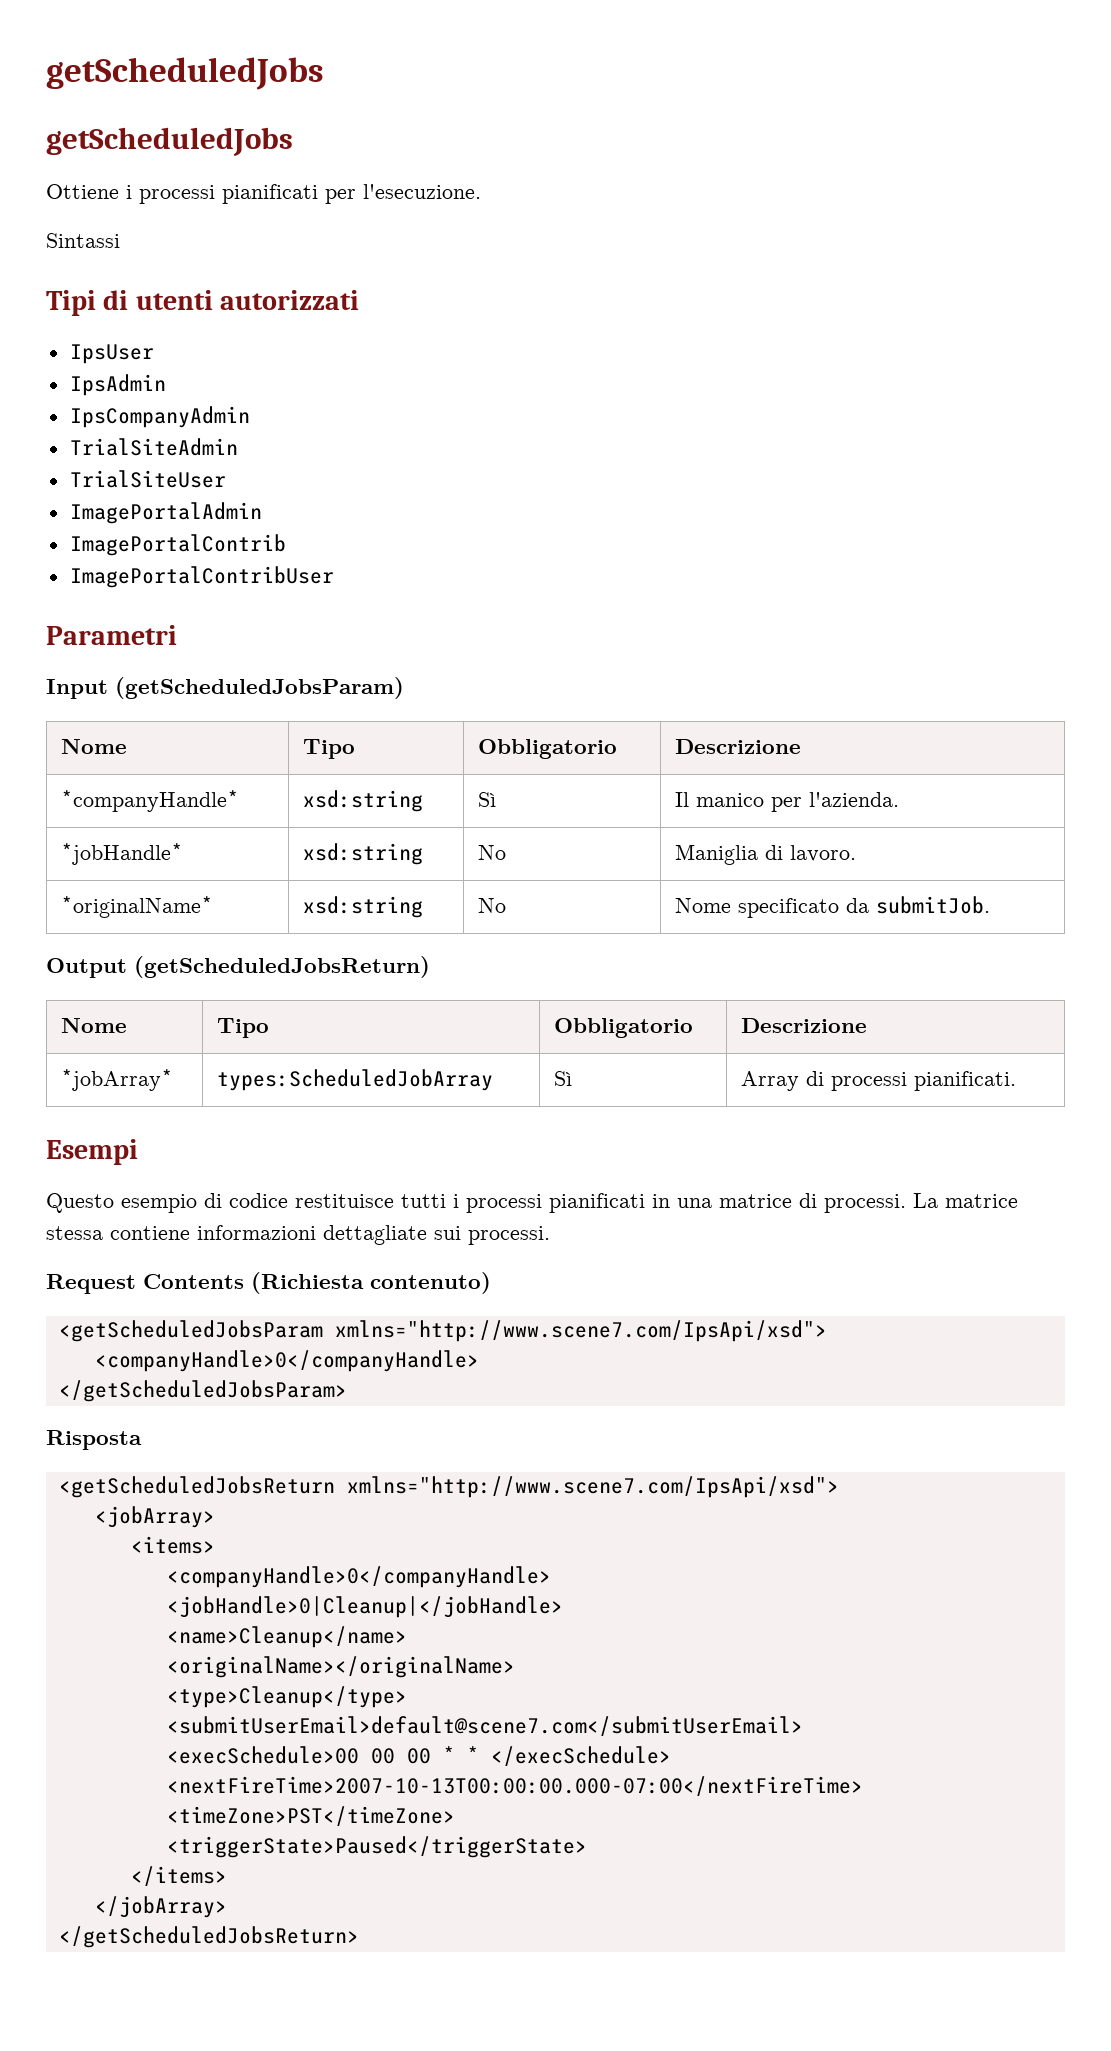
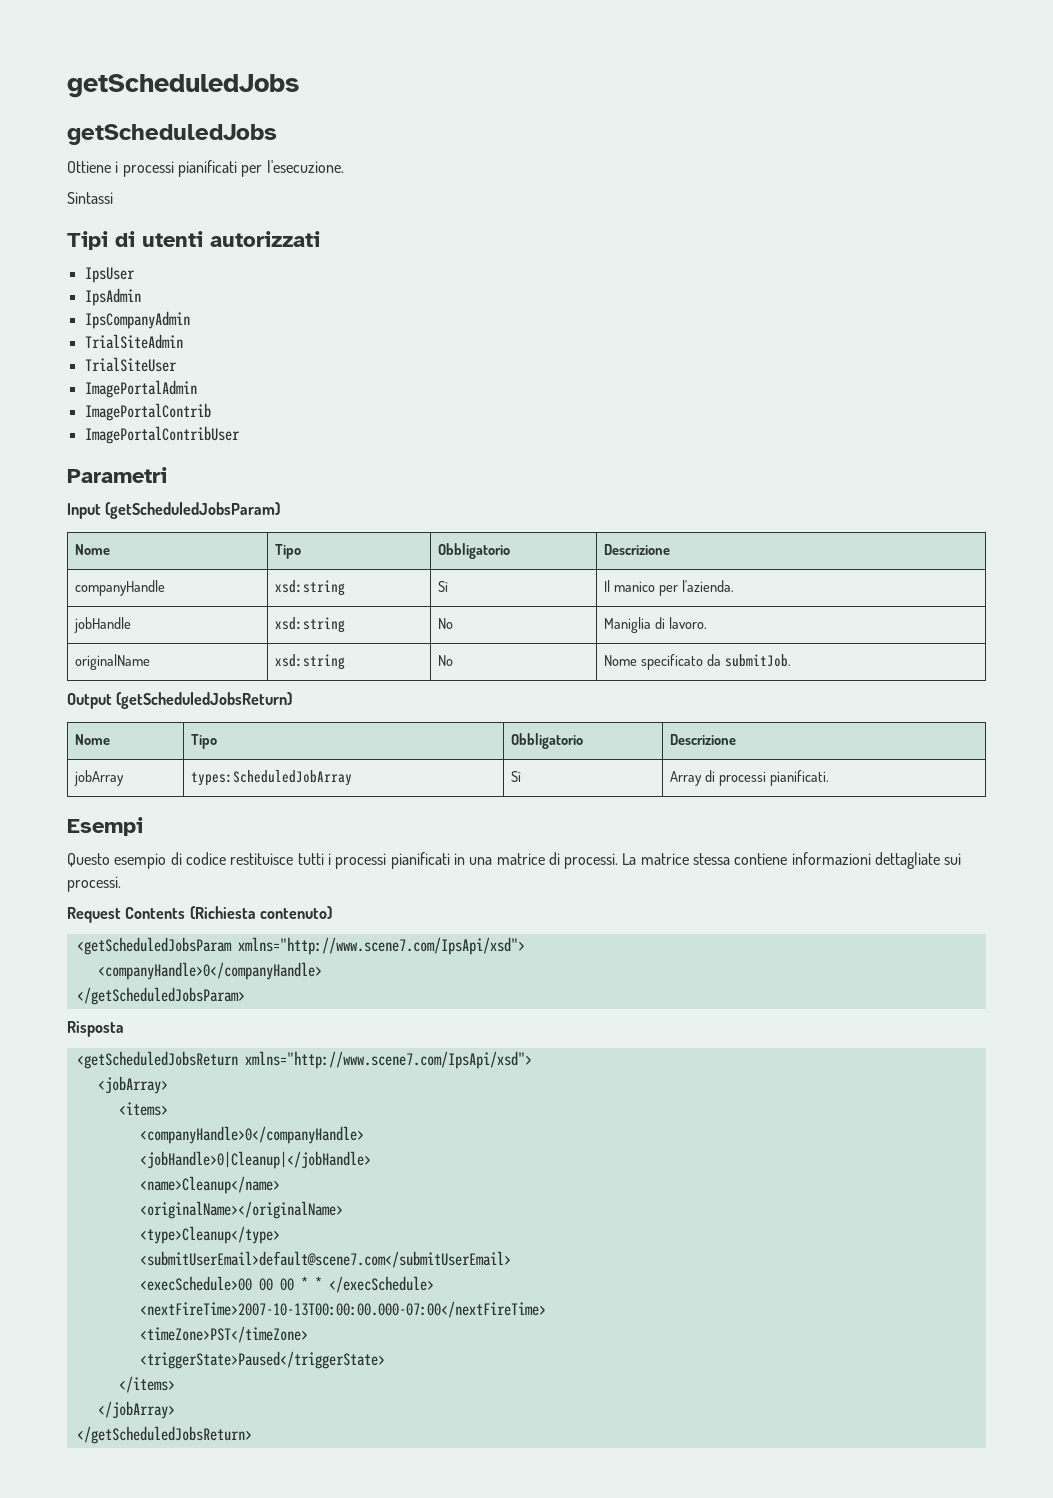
- *companyHandle* | xsd:string | Sì | Il manico per l'azienda.
+ companyHandle | xsd:string | Sì | Il manico per l'azienda.
- *jobHandle* | xsd:string | No | Maniglia di lavoro.
+ jobHandle | xsd:string | No | Maniglia di lavoro.
- *originalName* | xsd:string | No | Nome specificato da submitJob.
+ originalName | xsd:string | No | Nome specificato da submitJob.
- *jobArray* | types:ScheduledJobArray | Sì | Array di processi pianificati.
+ jobArray | types:ScheduledJobArray | Sì | Array di processi pianificati.

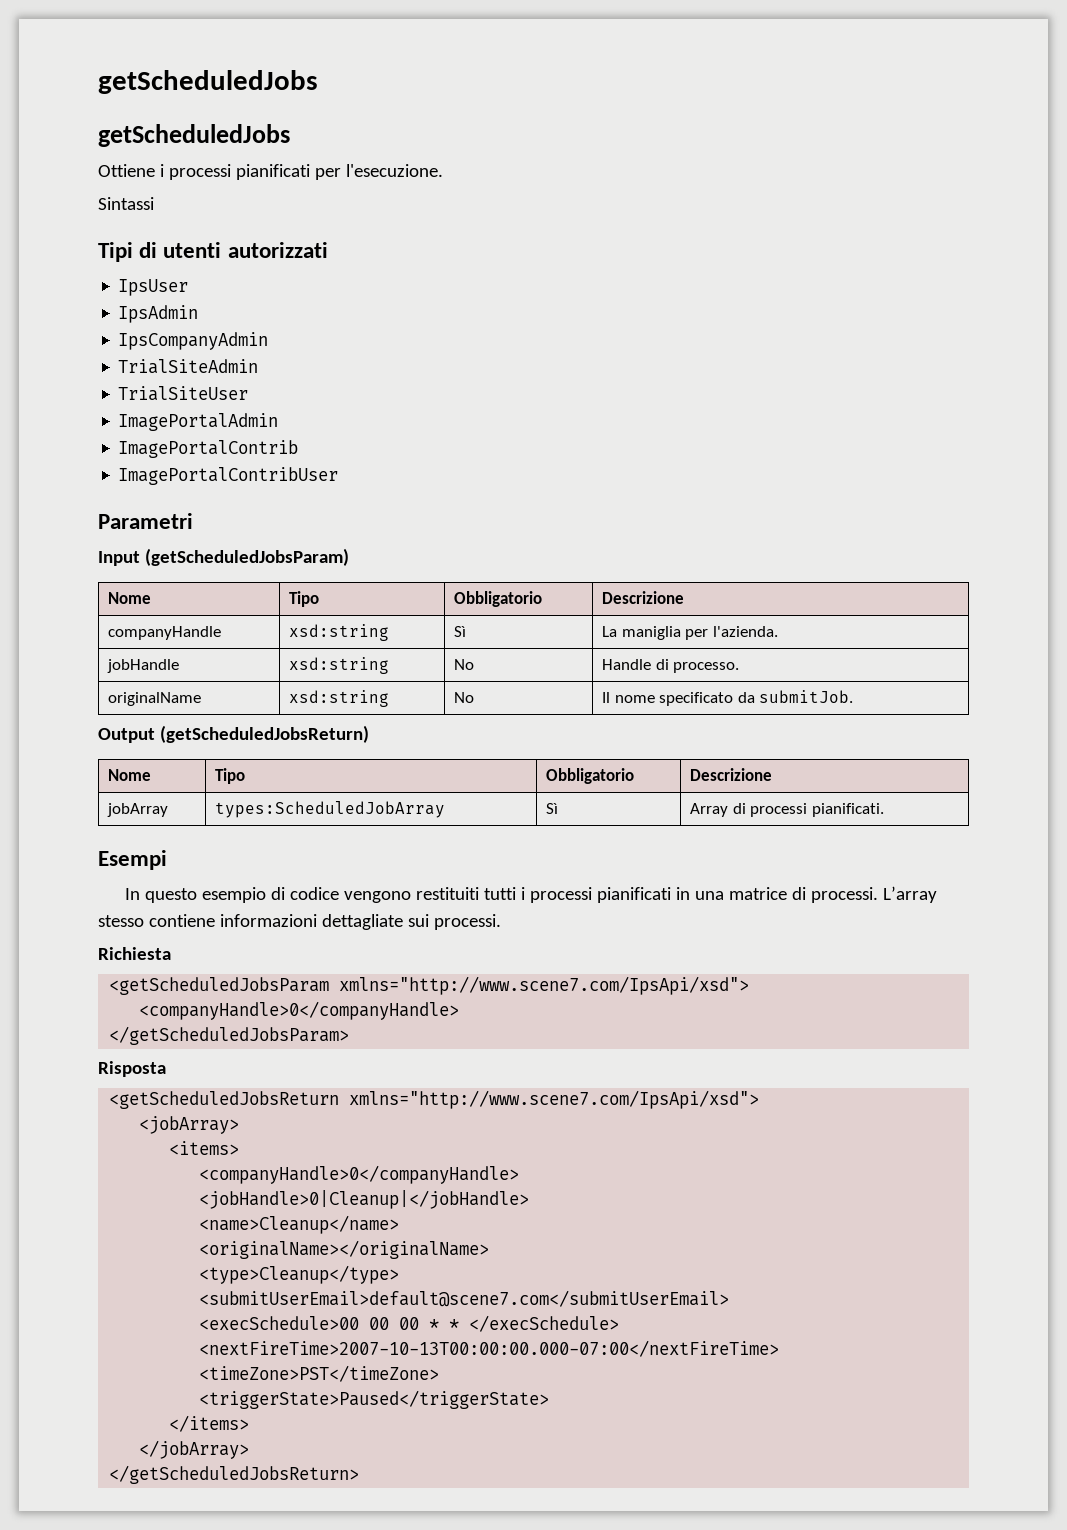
- companyHandle | xsd:string | Sì | Il manico per l'azienda.
+ companyHandle | xsd:string | Sì | La maniglia per l'azienda.
- jobHandle | xsd:string | No | Maniglia di lavoro.
+ jobHandle | xsd:string | No | Handle di processo.
- originalName | xsd:string | No | Nome specificato da submitJob.
+ originalName | xsd:string | No | Il nome specificato da submitJob.
- Questo esempio di codice restituisce tutti i processi pianificati in una matrice di processi.
+ In questo esempio di codice vengono restituiti tutti i processi pianificati in una matrice di processi.
- La matrice stessa contiene informazioni dettagliate sui processi.
+ L’array stesso contiene informazioni dettagliate sui processi.
- Request Contents (Richiesta contenuto)
+ Richiesta

